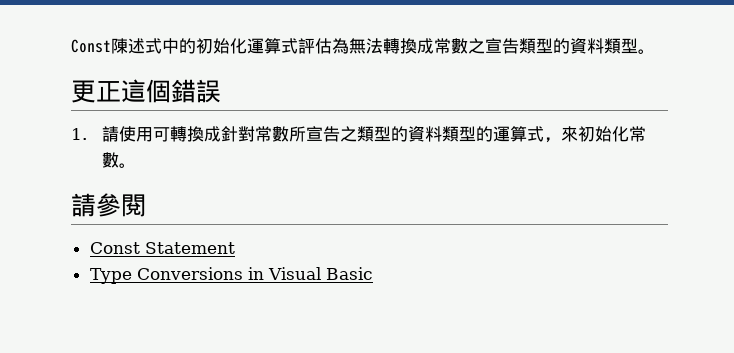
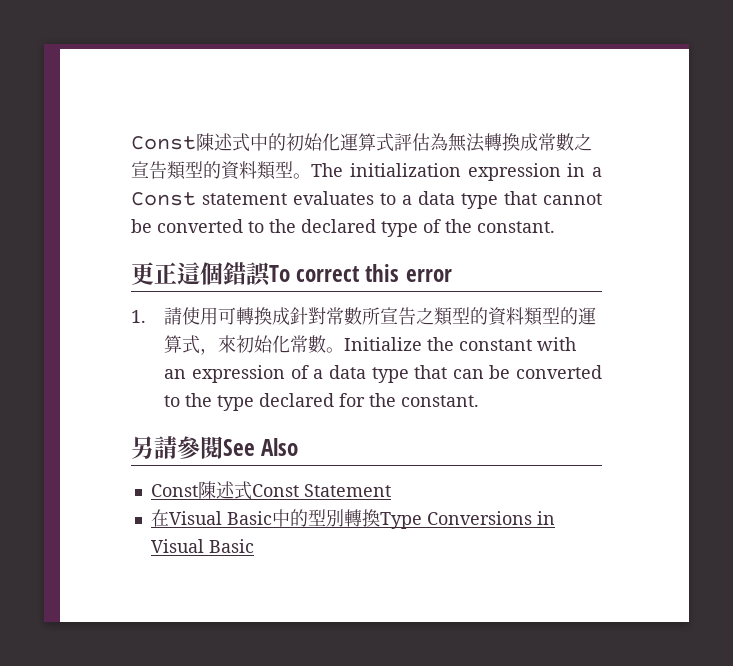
+ The initialization expression in a Const statement evaluates to a data type that cannot be converted to the declared type of the constant.
- 更正這個錯誤
+ 更正這個錯誤To correct this error
- 1.請使用可轉換成針對常數所宣告之類型的資料類型的運算式，來初始化常數。
- 請參閱
- Const Statement
+ 1.請使用可轉換成針對常數所宣告之類型的資料類型的運算式，來初始化常數。Initialize the constant with an expression of a data type that can be converted to the type declared for the constant.
+ 另請參閱See Also
+ Const陳述式Const Statement
- Type Conversions in Visual Basic
+ 在Visual Basic中的型別轉換Type Conversions in Visual Basic

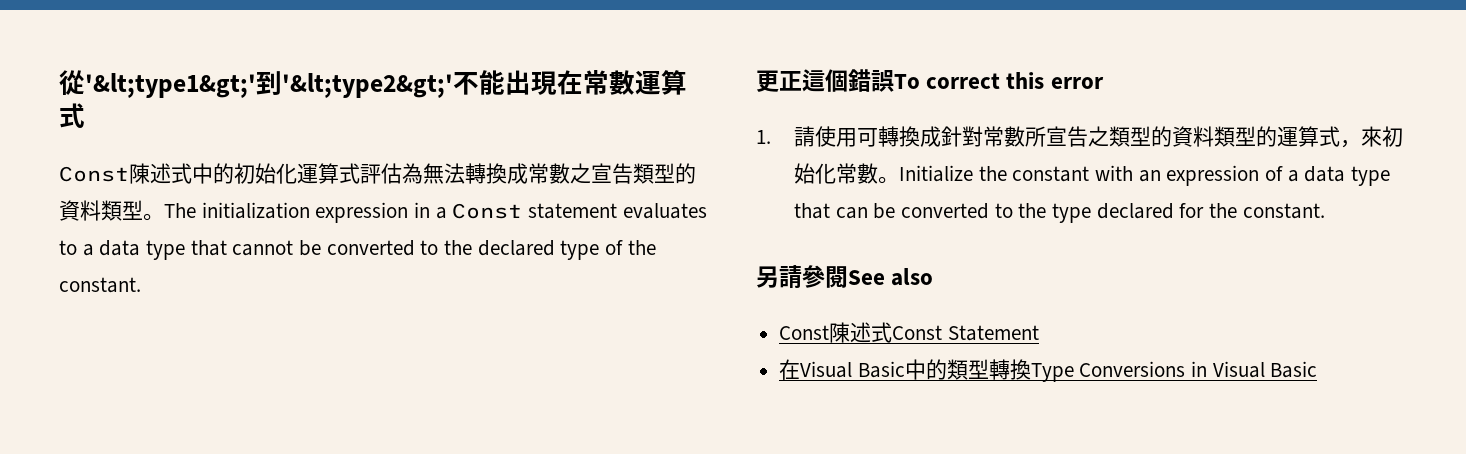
+ 從'&lt;type1&gt;'到'&lt;type2&gt;'不能出現在常數運算式
- 另請參閱See Also
+ 另請參閱See also
- 在Visual Basic中的型別轉換Type Conversions in Visual Basic
+ 在Visual Basic中的類型轉換Type Conversions in Visual Basic

